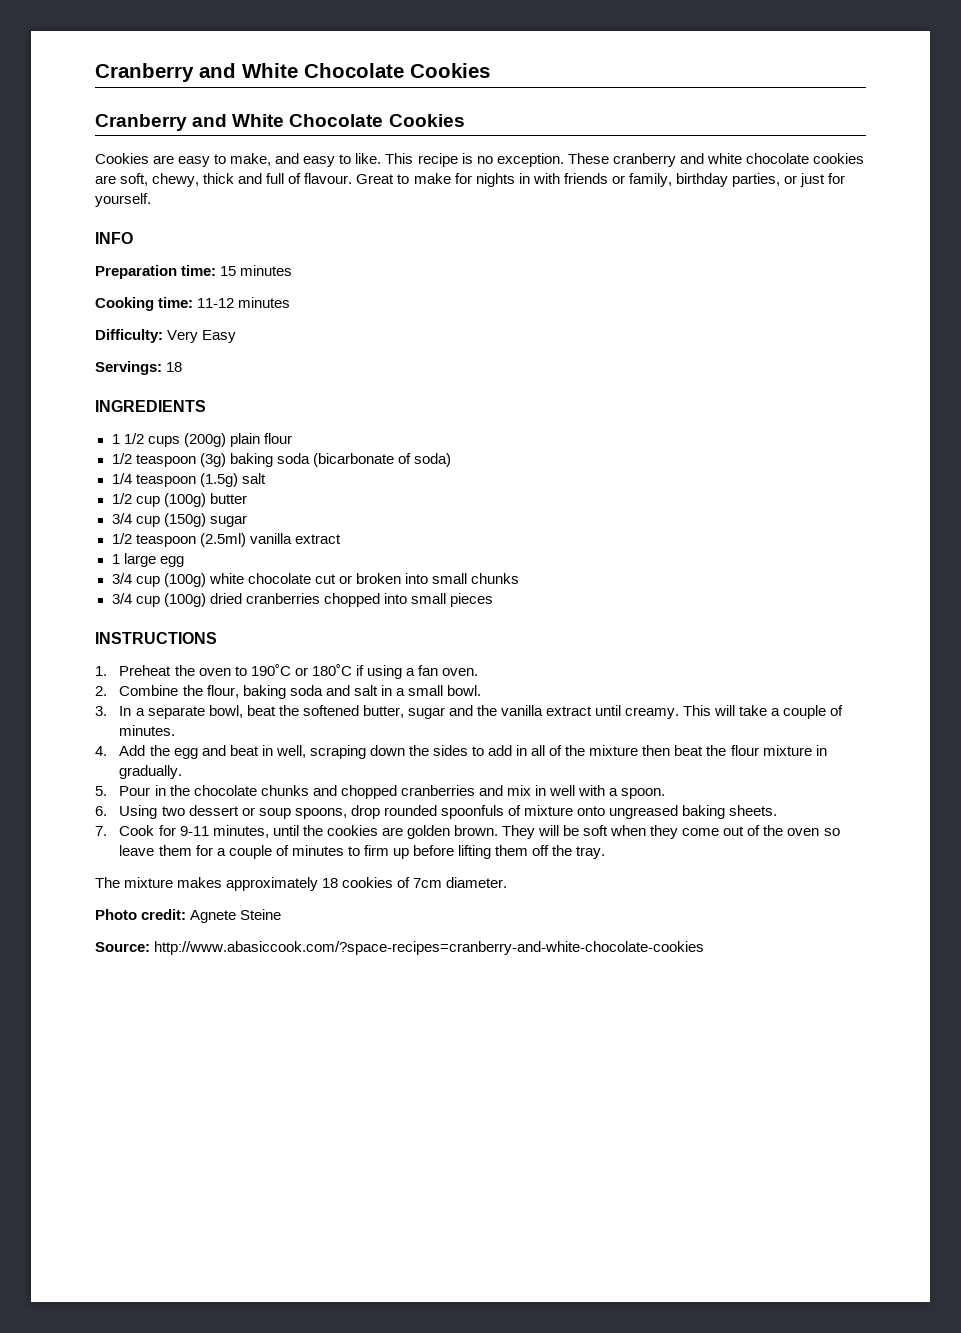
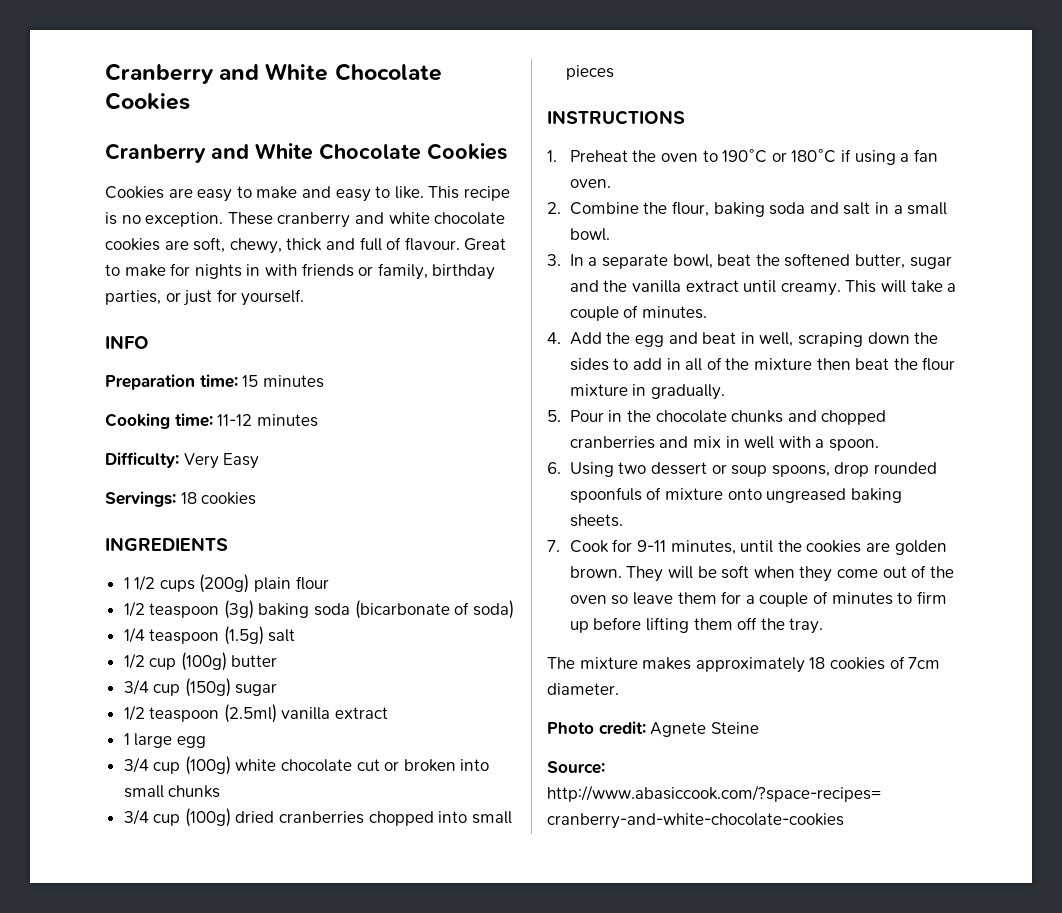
- Cookies are easy to make, and easy to like.
+ Cookies are easy to make and easy to like.
- Servings: 18
+ Servings: 18 cookies

